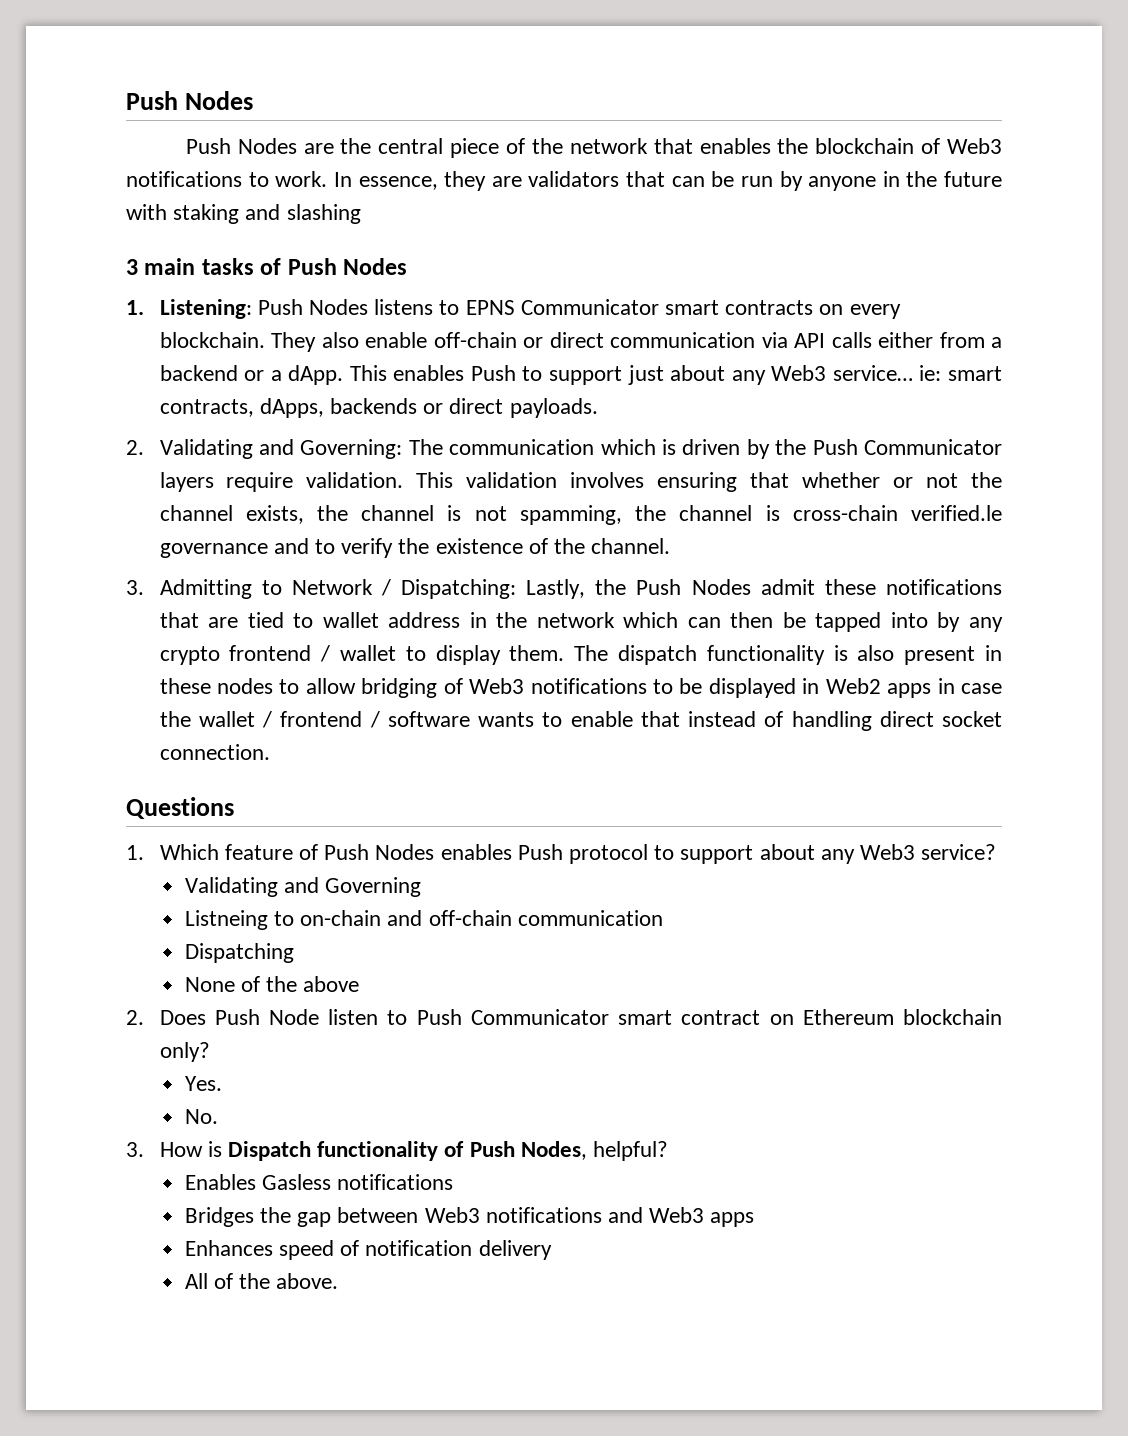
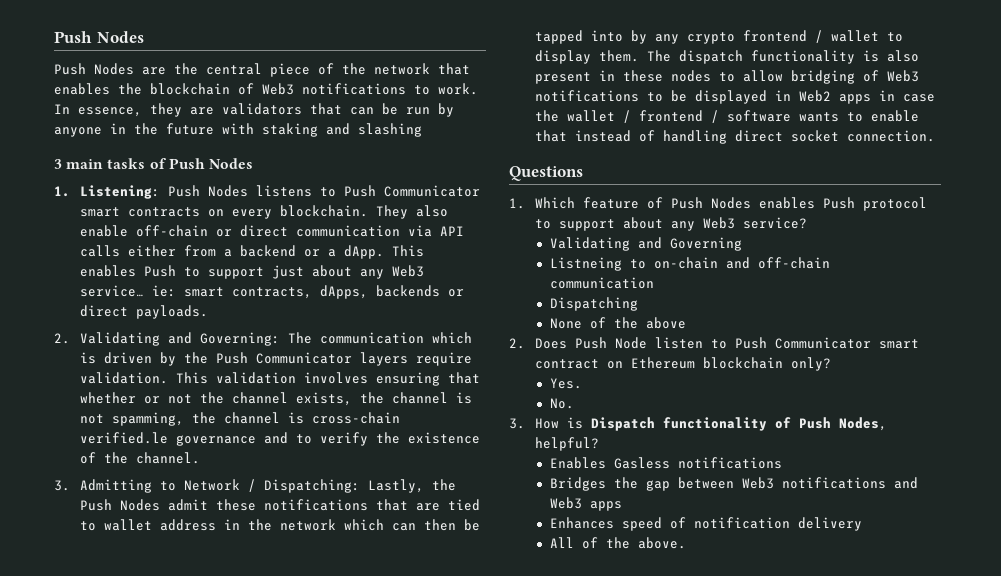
- 1. Listening: Push Nodes listens to EPNS Communicator smart contracts on every blockchain.
+ 1. Listening: Push Nodes listens to Push Communicator smart contracts on every blockchain.

